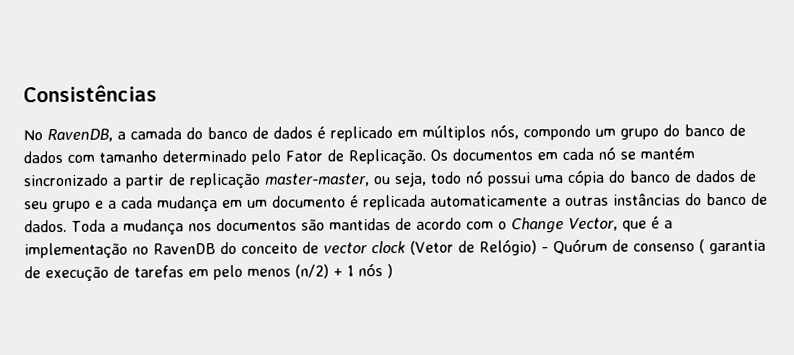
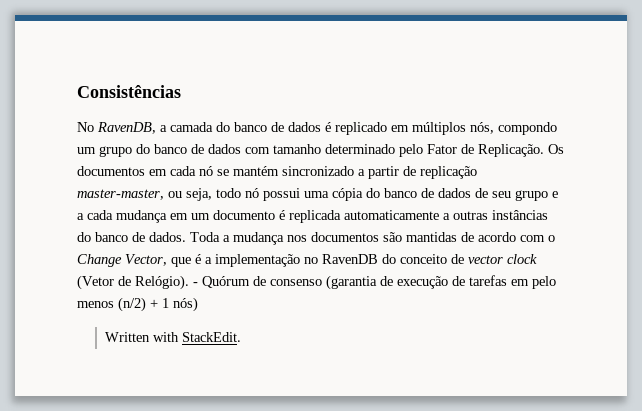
- Toda a mudança nos documentos são mantidas de acordo com o Change Vector, que é a implementação no RavenDB do conceito de vector clock (Vetor de Relógio) - Quórum de consenso ( garantia de execução de tarefas em pelo menos (n/2) + 1 nós )
+ Toda a mudança nos documentos são mantidas de acordo com o Change Vector, que é a implementação no RavenDB do conceito de vector clock (Vetor de Relógio). - Quórum de consenso (garantia de execução de tarefas em pelo menos (n/2) + 1 nós)
+ Written with StackEdit.

